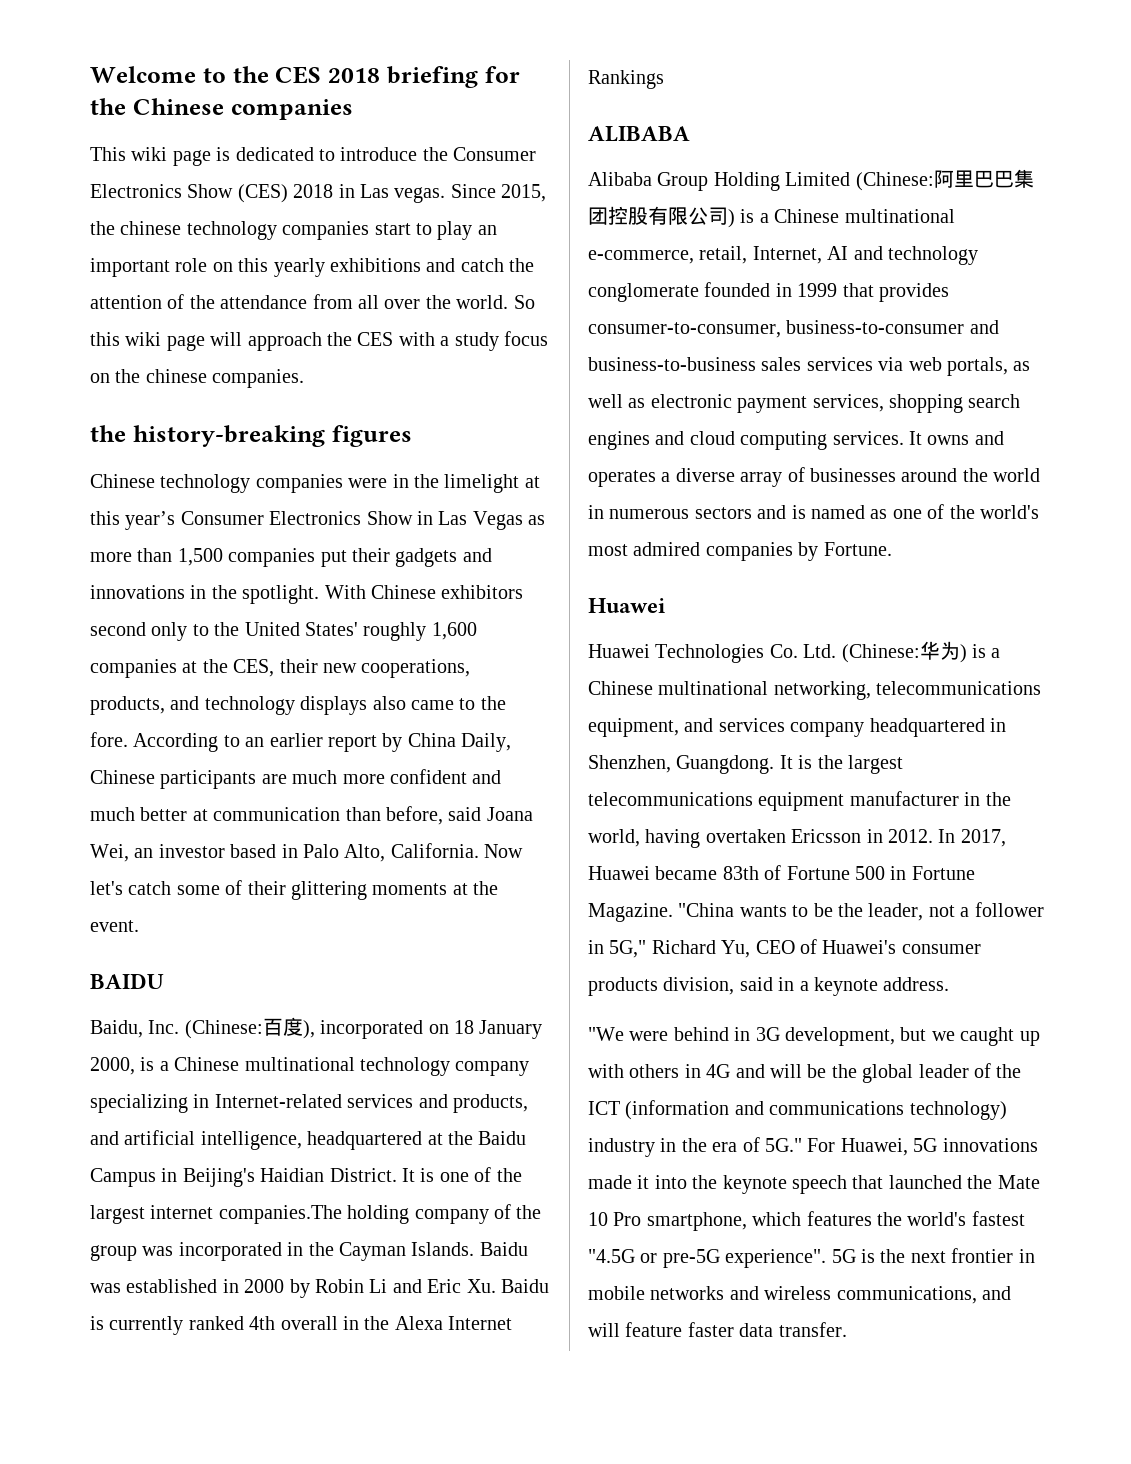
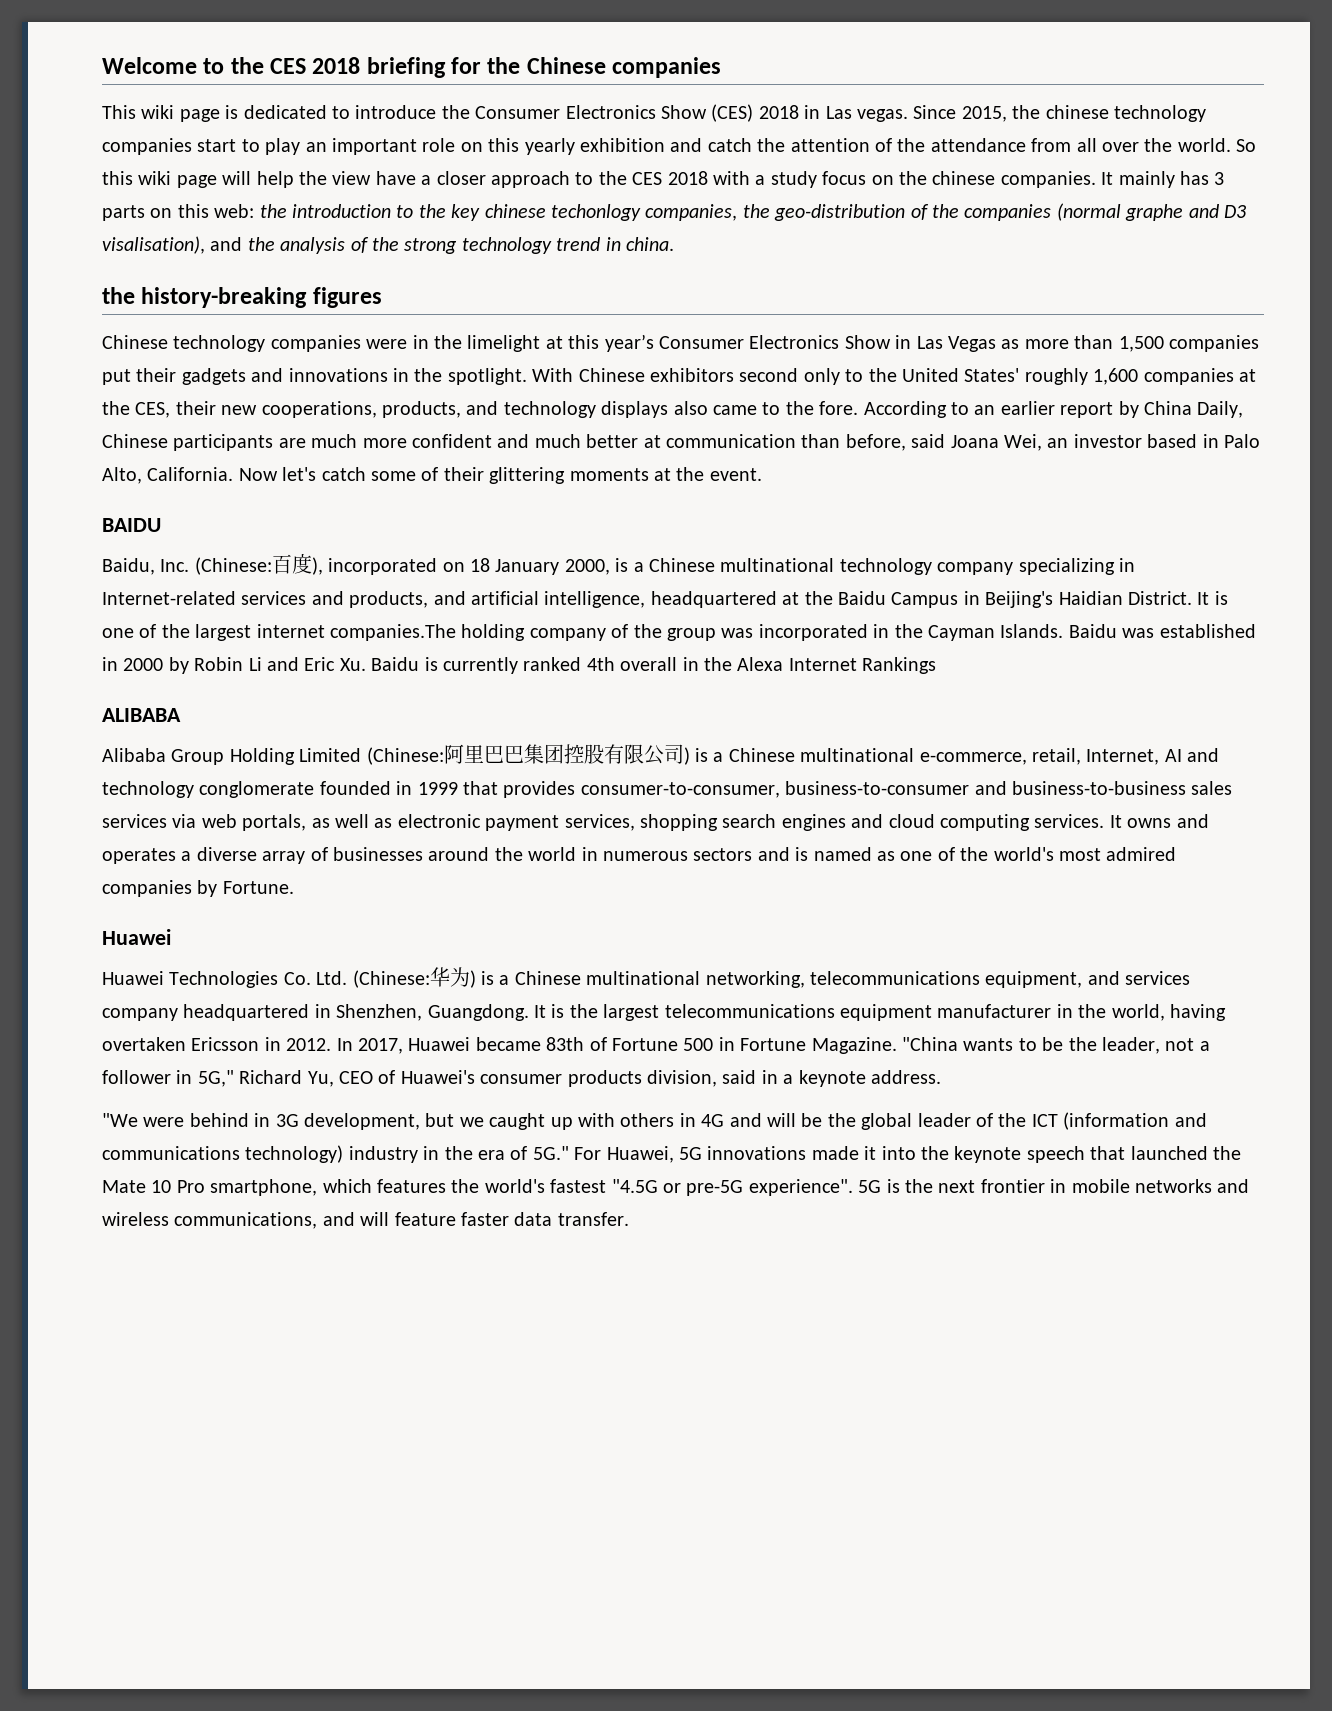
- Since 2015, the chinese technology companies start to play an important role on this yearly exhibitions and catch the attention of the attendance from all over the world.
+ Since 2015, the chinese technology companies start to play an important role on this yearly exhibition and catch the attention of the attendance from all over the world.
- So this wiki page will approach the CES with a study focus on the chinese companies.
+ So this wiki page will help the view have a closer approach to the CES 2018 with a study focus on the chinese companies. It mainly has 3 parts on this web: the introduction to the key chinese techonlogy companies, the geo-distribution of the companies (normal graphe and D3 visalisation), and the analysis of the strong technology trend in china.

